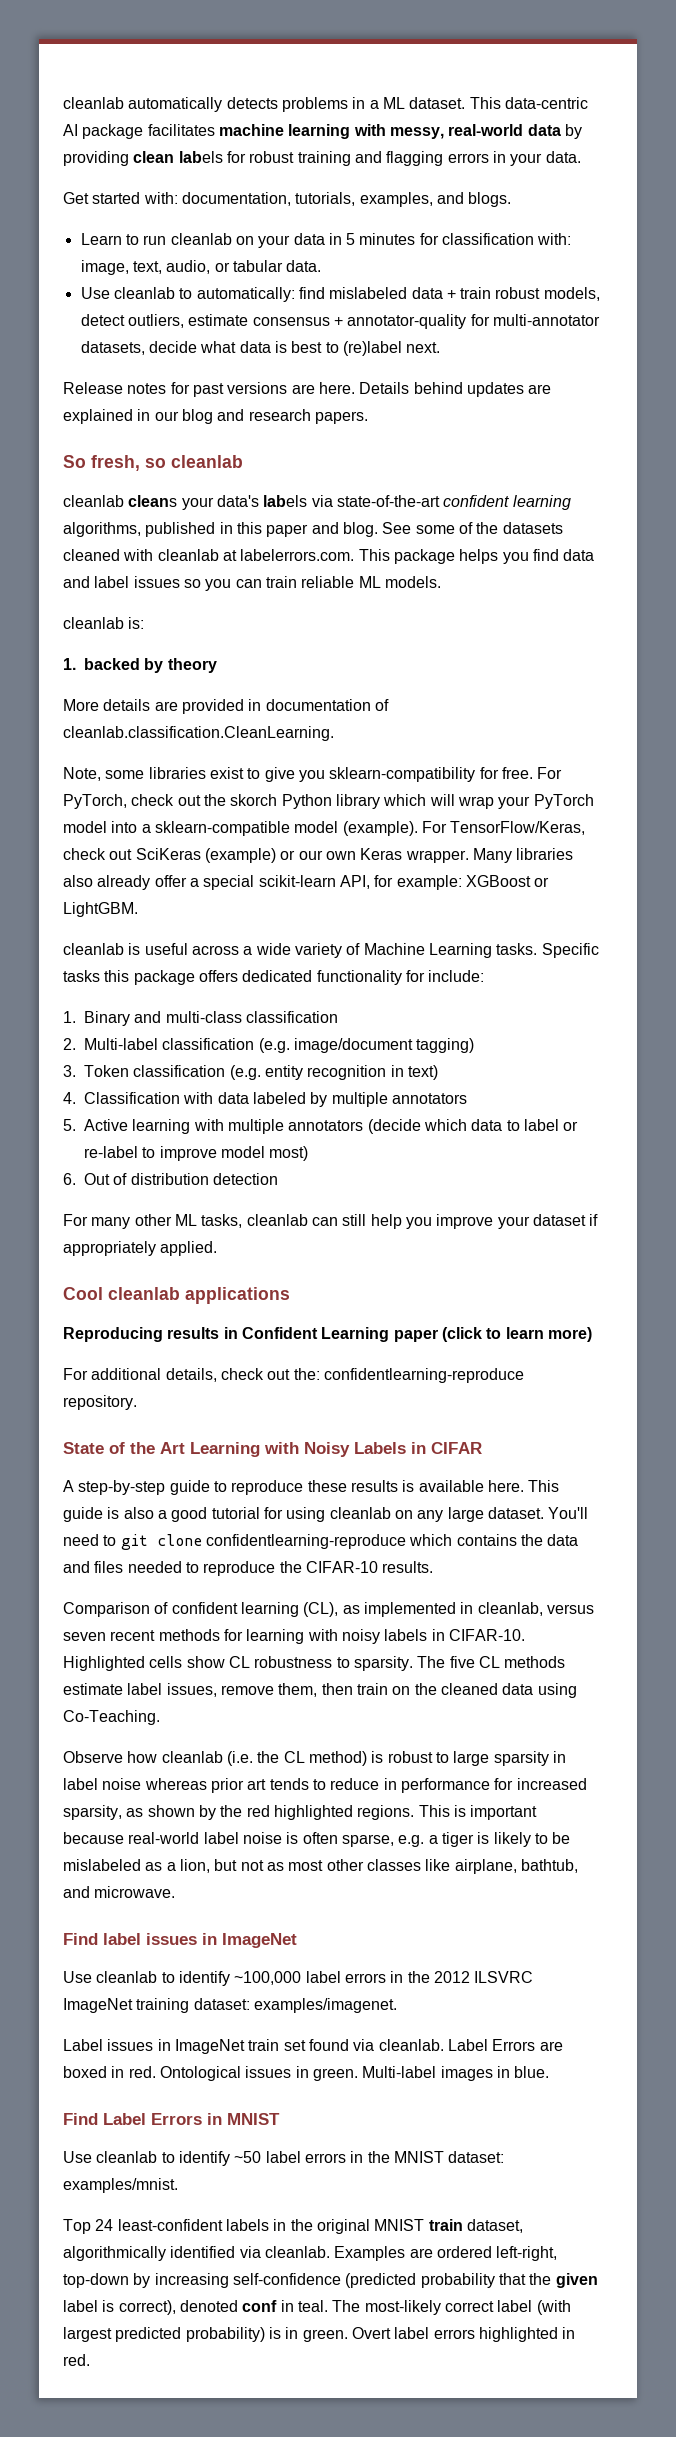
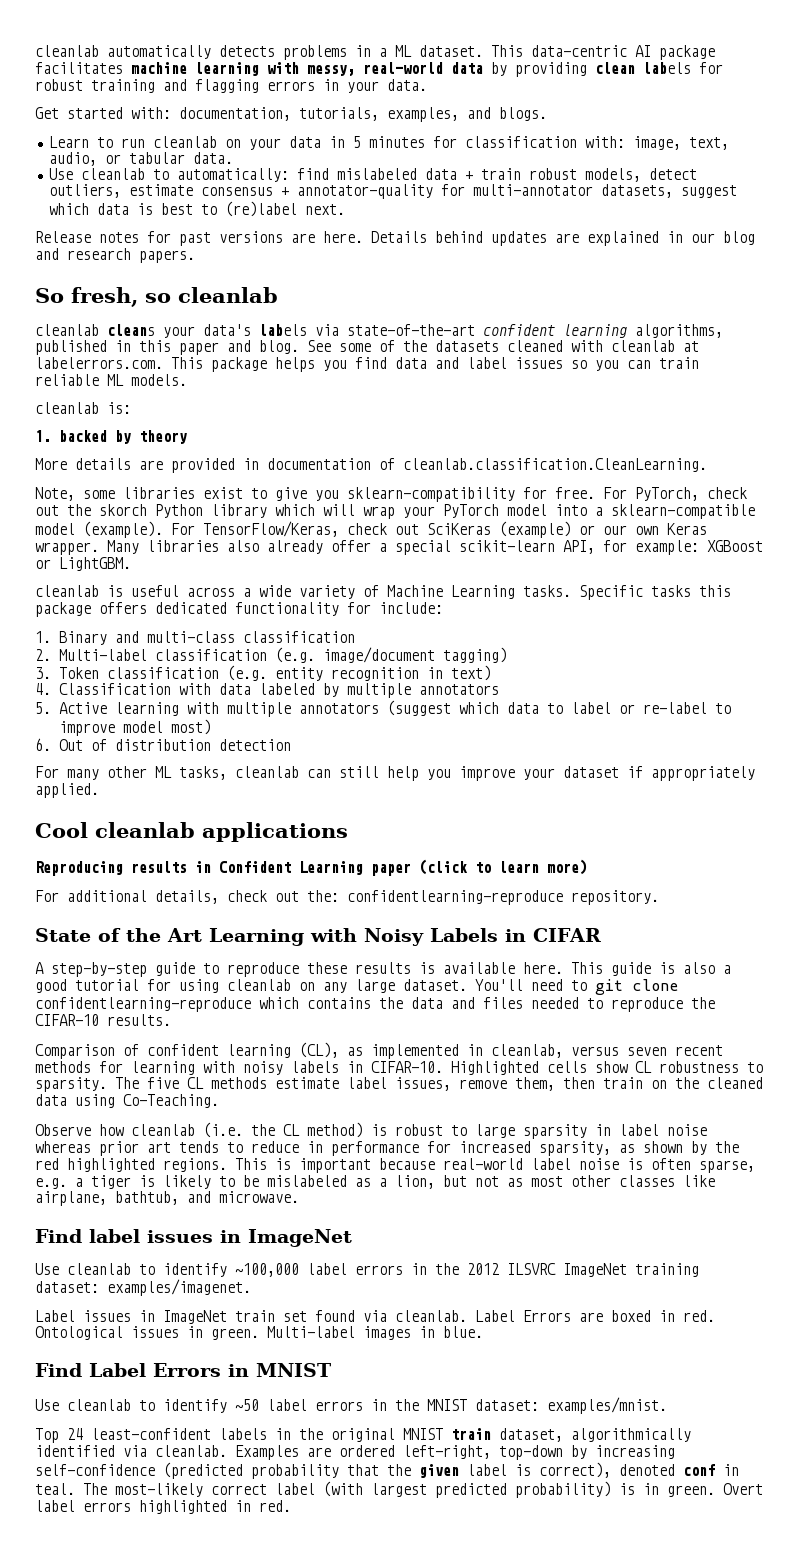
- Use cleanlab to automatically: find mislabeled data + train robust models, detect outliers, estimate consensus + annotator-quality for multi-annotator datasets, decide what data is best to (re)label next.
+ Use cleanlab to automatically: find mislabeled data + train robust models, detect outliers, estimate consensus + annotator-quality for multi-annotator datasets, suggest which data is best to (re)label next.
- 5. Active learning with multiple annotators (decide which data to label or re-label to improve model most)
+ 5. Active learning with multiple annotators (suggest which data to label or re-label to improve model most)

